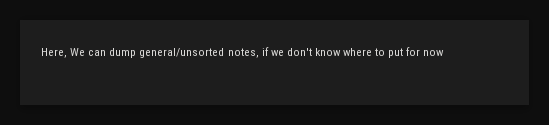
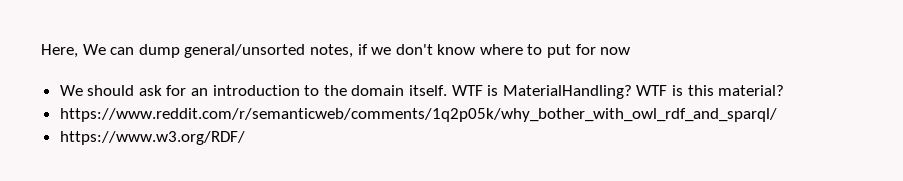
+ We should ask for an introduction to the domain itself. WTF is MaterialHandling? WTF is this material?
+ https://www.reddit.com/r/semanticweb/comments/1q2p05k/why_bother_with_owl_rdf_and_sparql/
+ https://www.w3.org/RDF/

